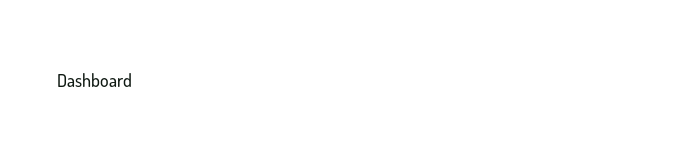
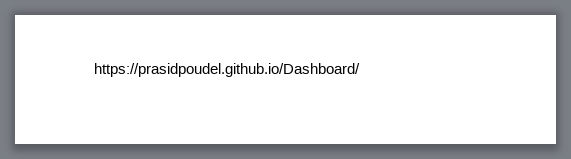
- Dashboard
+ https://prasidpoudel.github.io/Dashboard/

